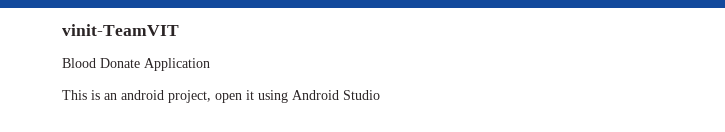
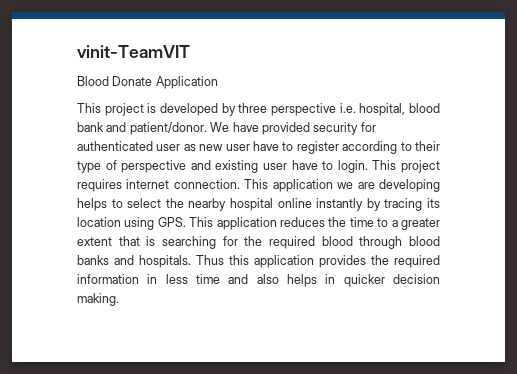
- This is an android project, open it using Android Studio
+ This project is developed by three perspective i.e. hospital, blood bank and patient/donor. We have provided security for authenticated user as new user have to register according to their type of perspective and existing user have to login. This project requires internet connection. This application we are developing helps to select the nearby hospital online instantly by tracing its location using GPS. This application reduces the time to a greater extent that is searching for the required blood through blood banks and hospitals. Thus this application provides the required information in less time and also helps in quicker decision making.

